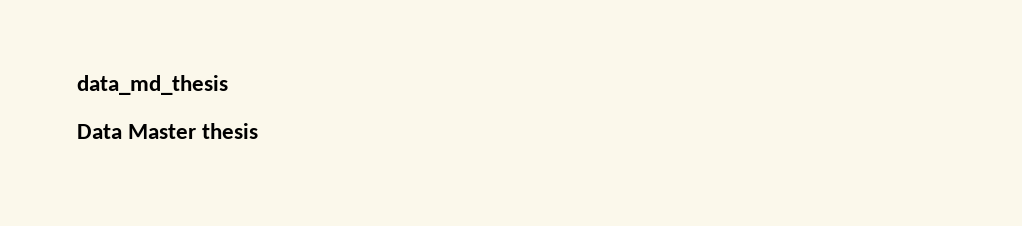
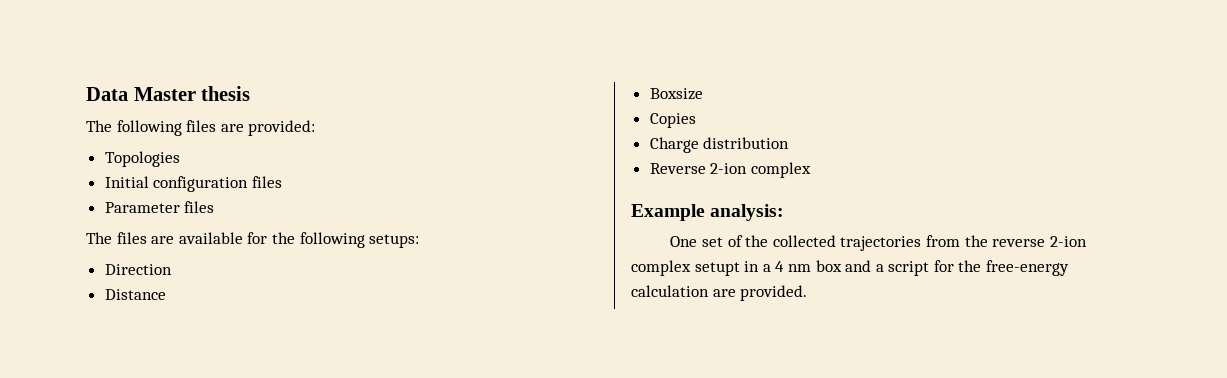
- data_md_thesis
+ The following files are provided:
+ Topologies
+ Initial configuration files
+ Parameter files
+ The files are available for the following setups:
+ Direction
+ Distance
+ Boxsize
+ Copies
+ Charge distribution
+ Reverse 2-ion complex
+ Example analysis:
+ One set of the collected trajectories from the reverse 2-ion complex setupt in a 4 nm box and a script for the free-energy calculation are provided.

